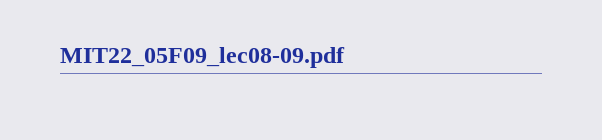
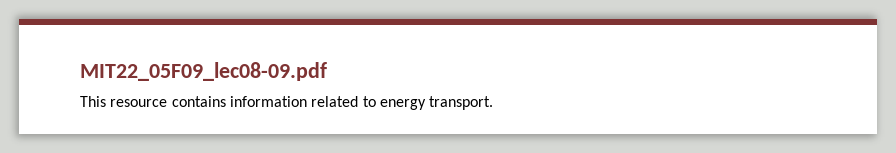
+ This resource contains information related to energy transport.

